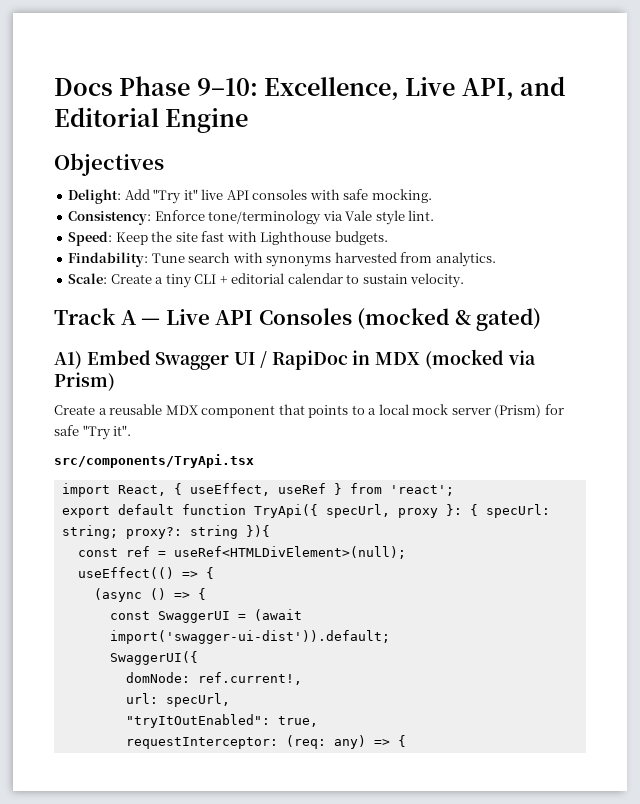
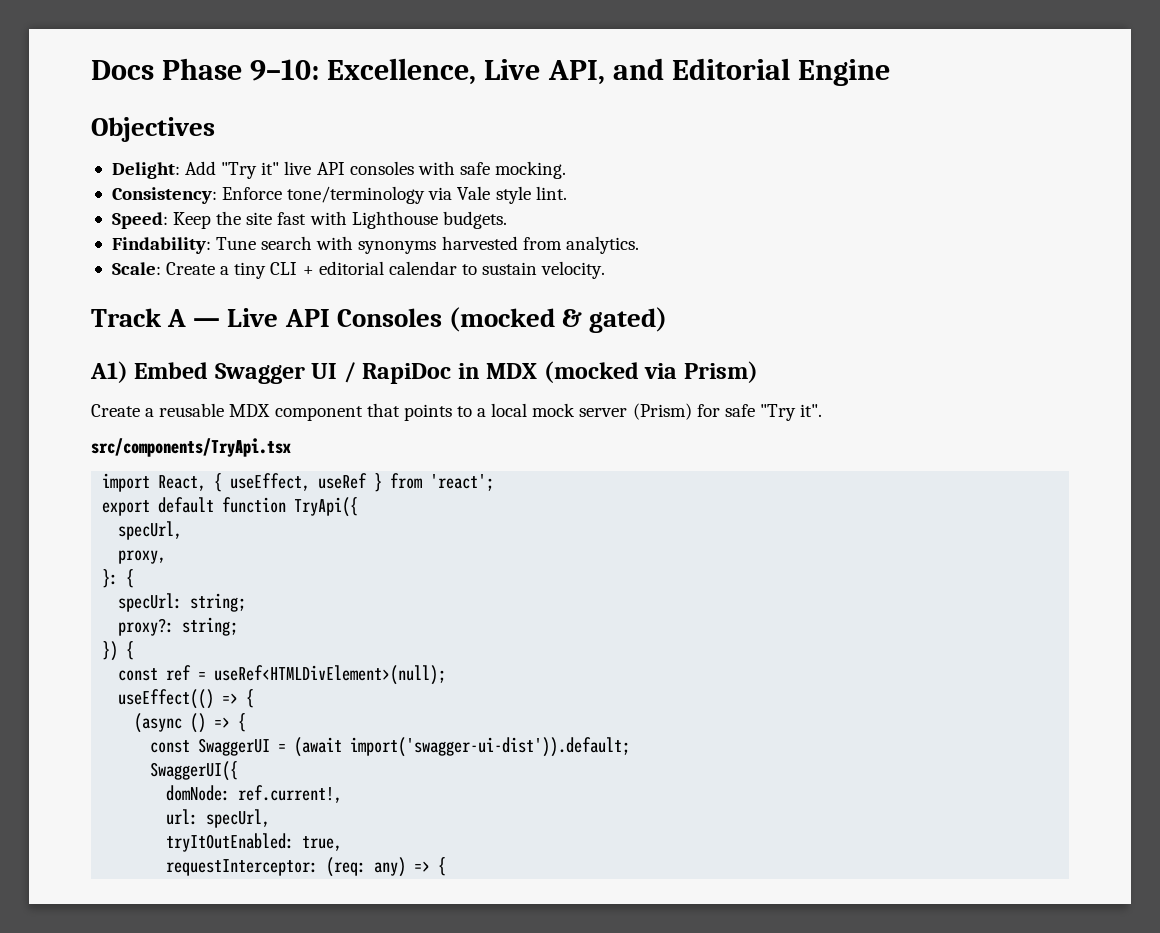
- export default function TryApi({ specUrl, proxy }: { specUrl: string; proxy?: string }){
+ export default function TryApi({
+ specUrl,
+ proxy,
+ }: {
+ specUrl: string;
+ proxy?: string;
+ }) {
- "tryItOutEnabled": true,
+ tryItOutEnabled: true,

